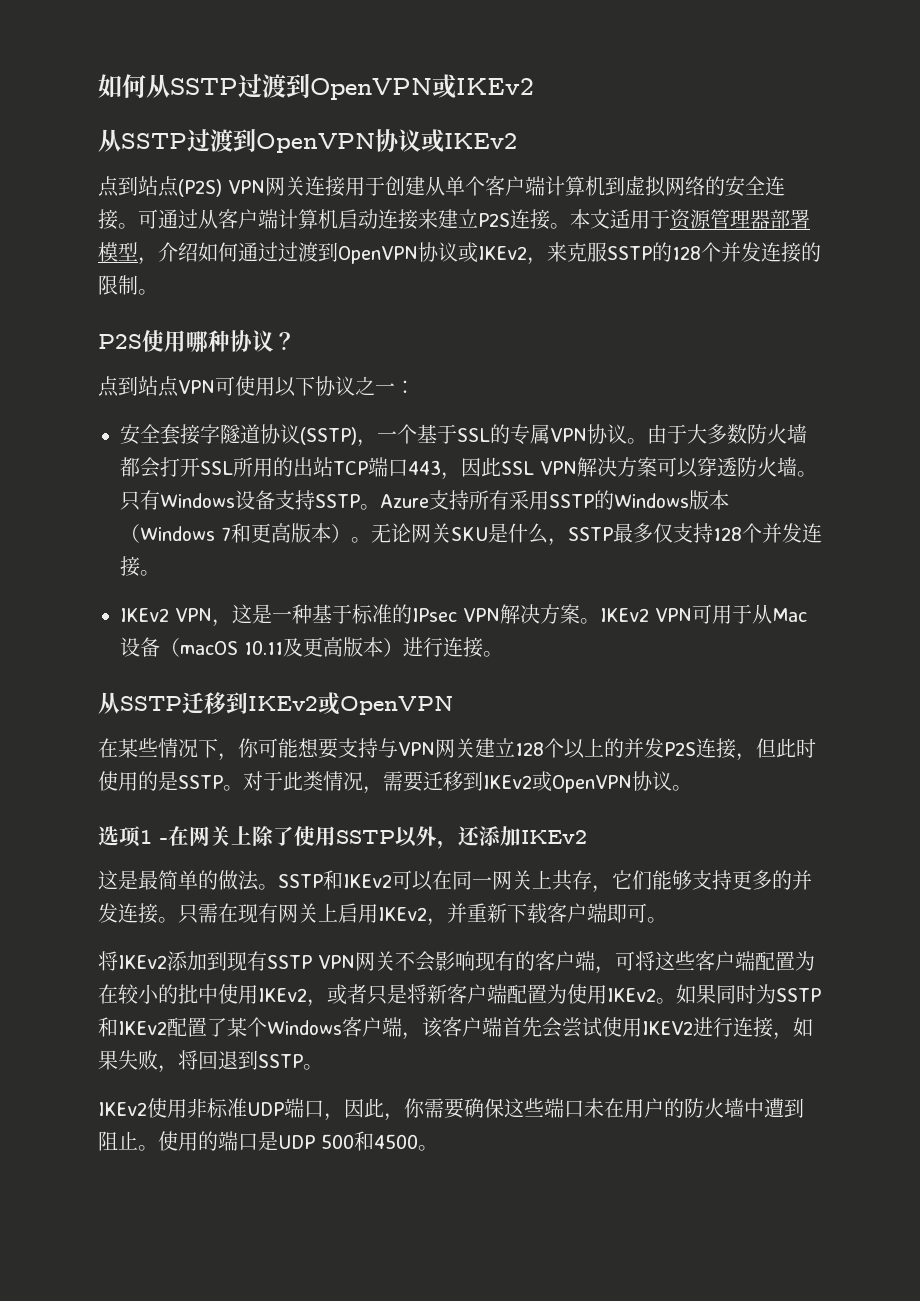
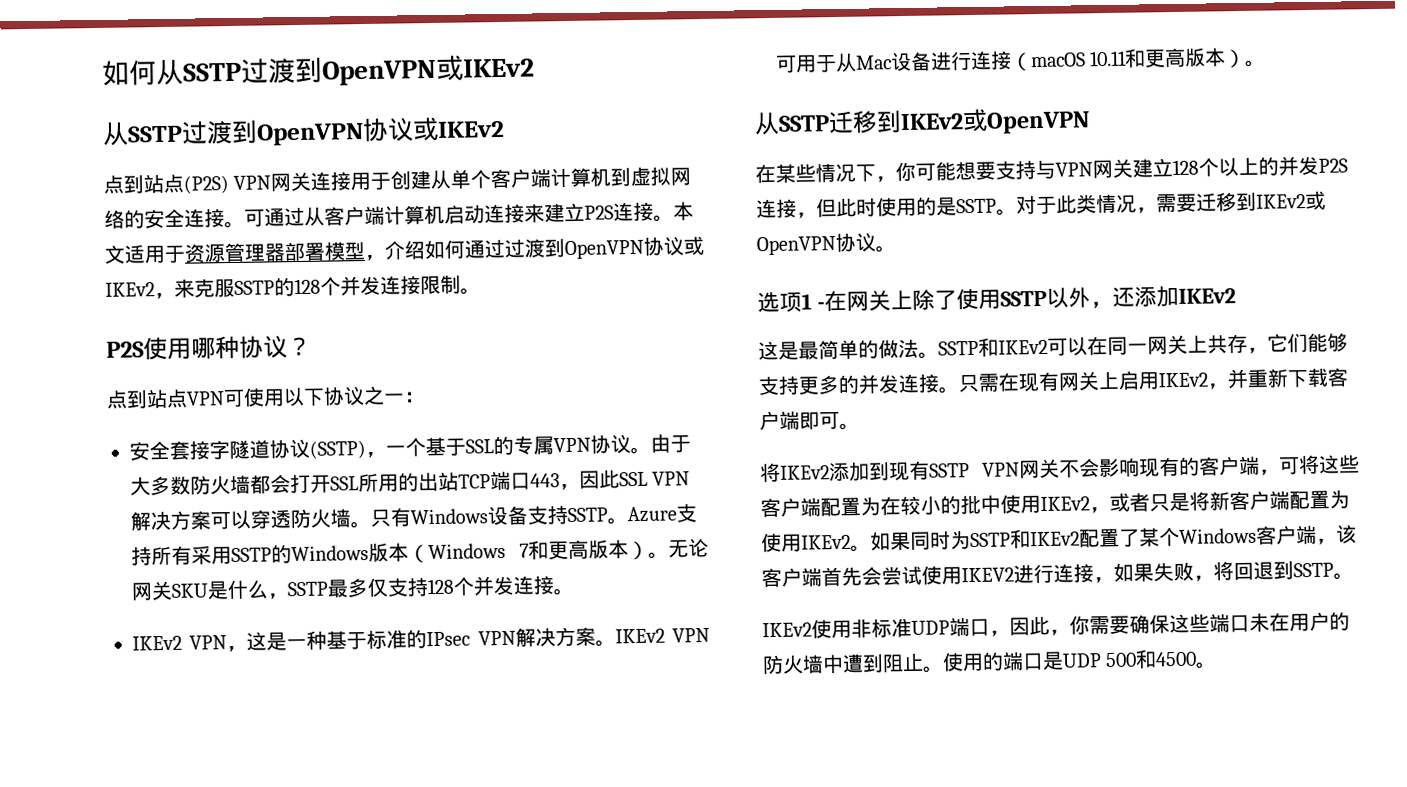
- 本文适用于资源管理器部署模型，介绍如何通过过渡到OpenVPN协议或IKEv2，来克服SSTP的128个并发连接的限制。
+ 本文适用于资源管理器部署模型，介绍如何通过过渡到OpenVPN协议或IKEv2，来克服SSTP的128个并发连接限制。
- IKEv2 VPN可用于从Mac设备（macOS 10.11及更高版本）进行连接。
+ IKEv2 VPN可用于从Mac设备进行连接（macOS 10.11和更高版本）。

